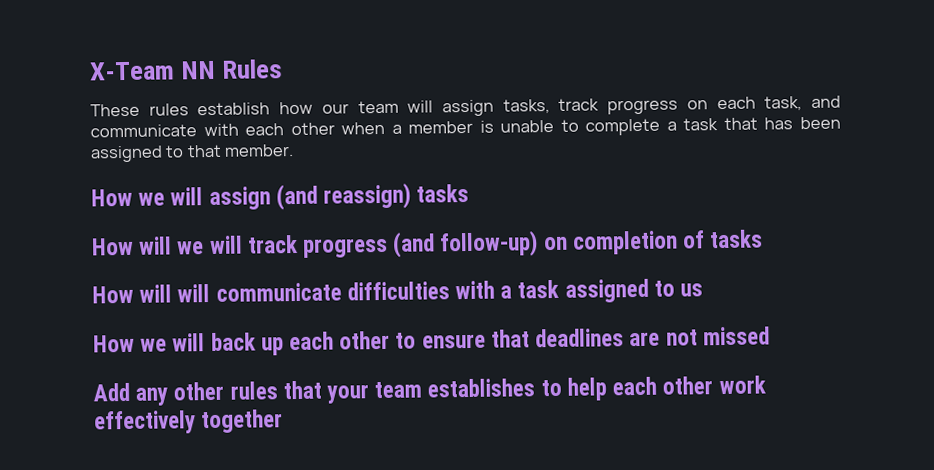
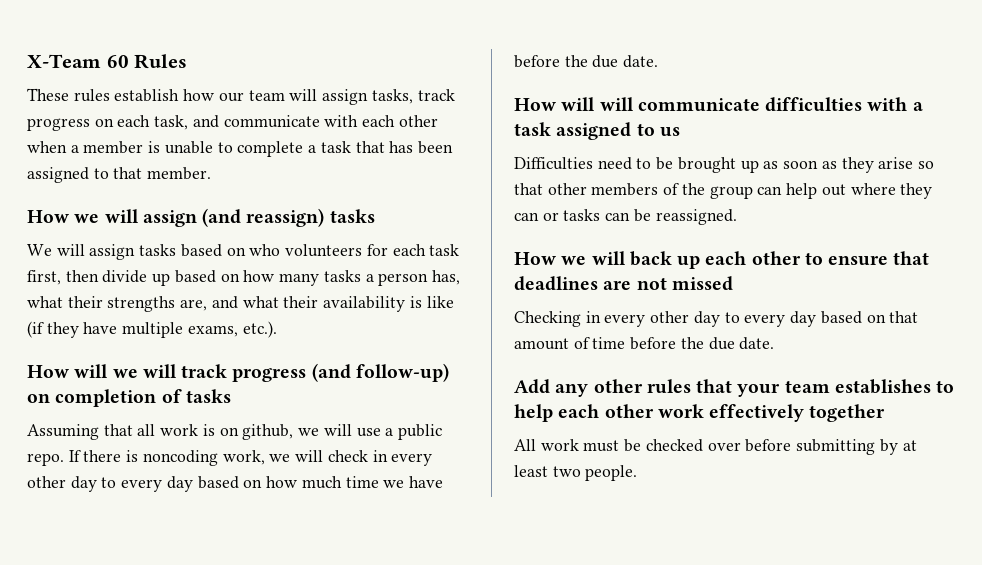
- X-Team NN Rules
+ X-Team 60 Rules
+ We will assign tasks based on who volunteers for each task first, then divide up based on how many tasks a person has, what their strengths are, and what their availability is like (if they have multiple exams, etc.).
+ Assuming that all work is on github, we will use a public repo. If there is noncoding work, we will check in every other day to every day based on how much time we have before the due date.
+ Difficulties need to be brought up as soon as they arise so that other members of the group can help out where they can or tasks can be reassigned.
+ Checking in every other day to every day based on that amount of time before the due date.
+ All work must be checked over before submitting by at least two people.

